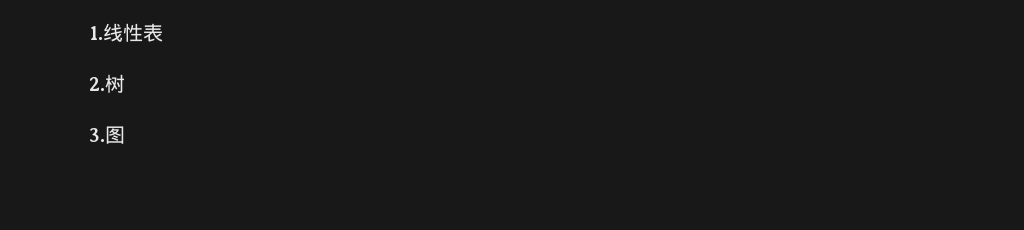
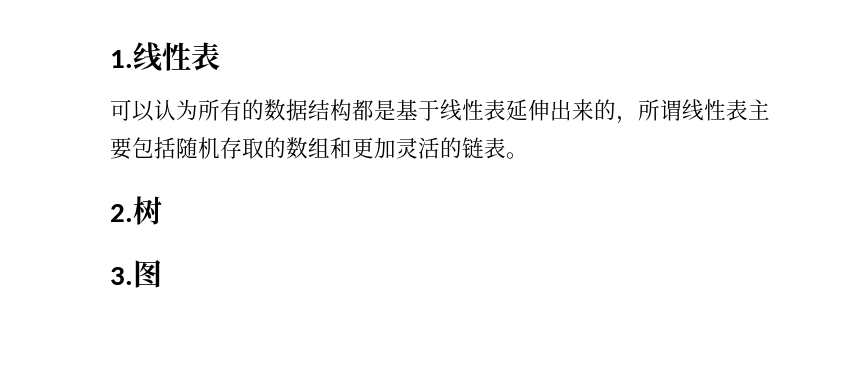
+ 可以认为所有的数据结构都是基于线性表延伸出来的，所谓线性表主要包括随机存取的数组和更加灵活的链表。

